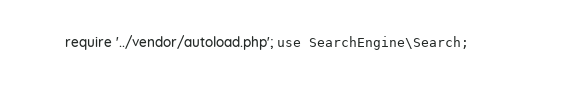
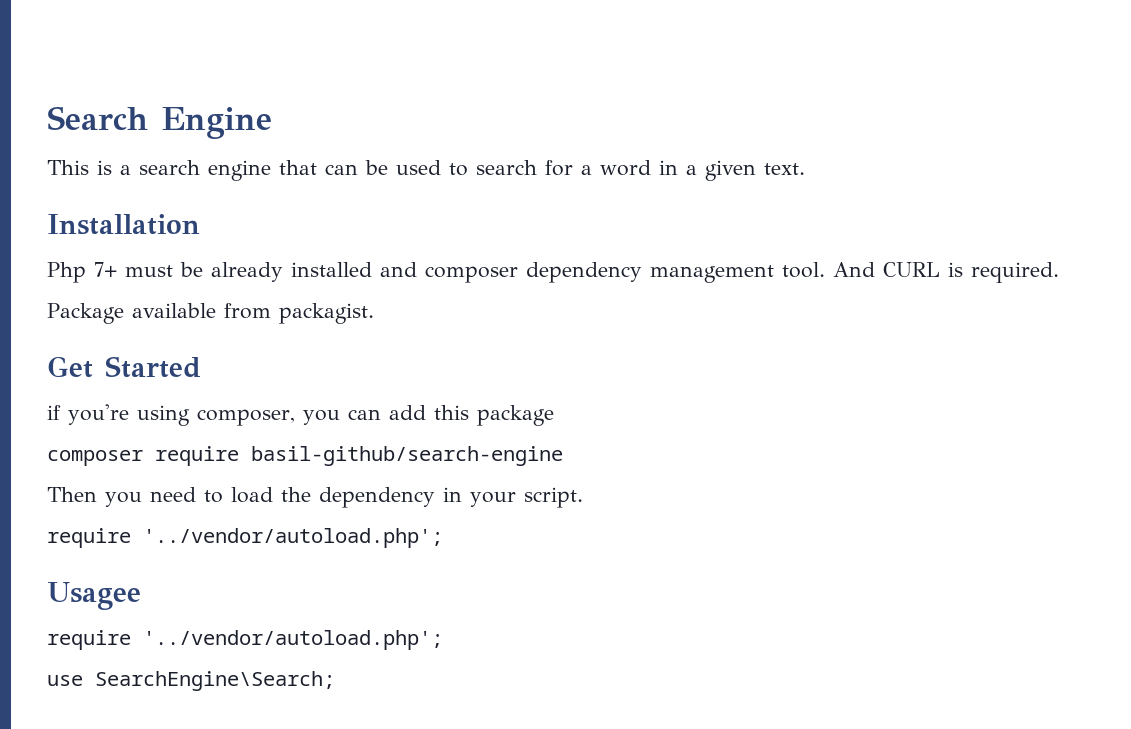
- require '../vendor/autoload.php'; use SearchEngine\Search;
+ Search Engine
+ This is a search engine that can be used to search for a word in a given text.
+ Installation
+ Php 7+ must be already installed and composer dependency management tool. And CURL is required.
+ Package available from packagist.
+ Get Started
+ if you're using composer, you can add this package
+ composer require basil-github/search-engine
+ Then you need to load the dependency in your script.
+ require '../vendor/autoload.php';
+ Usagee
+ require '../vendor/autoload.php';
+ use SearchEngine\Search;

